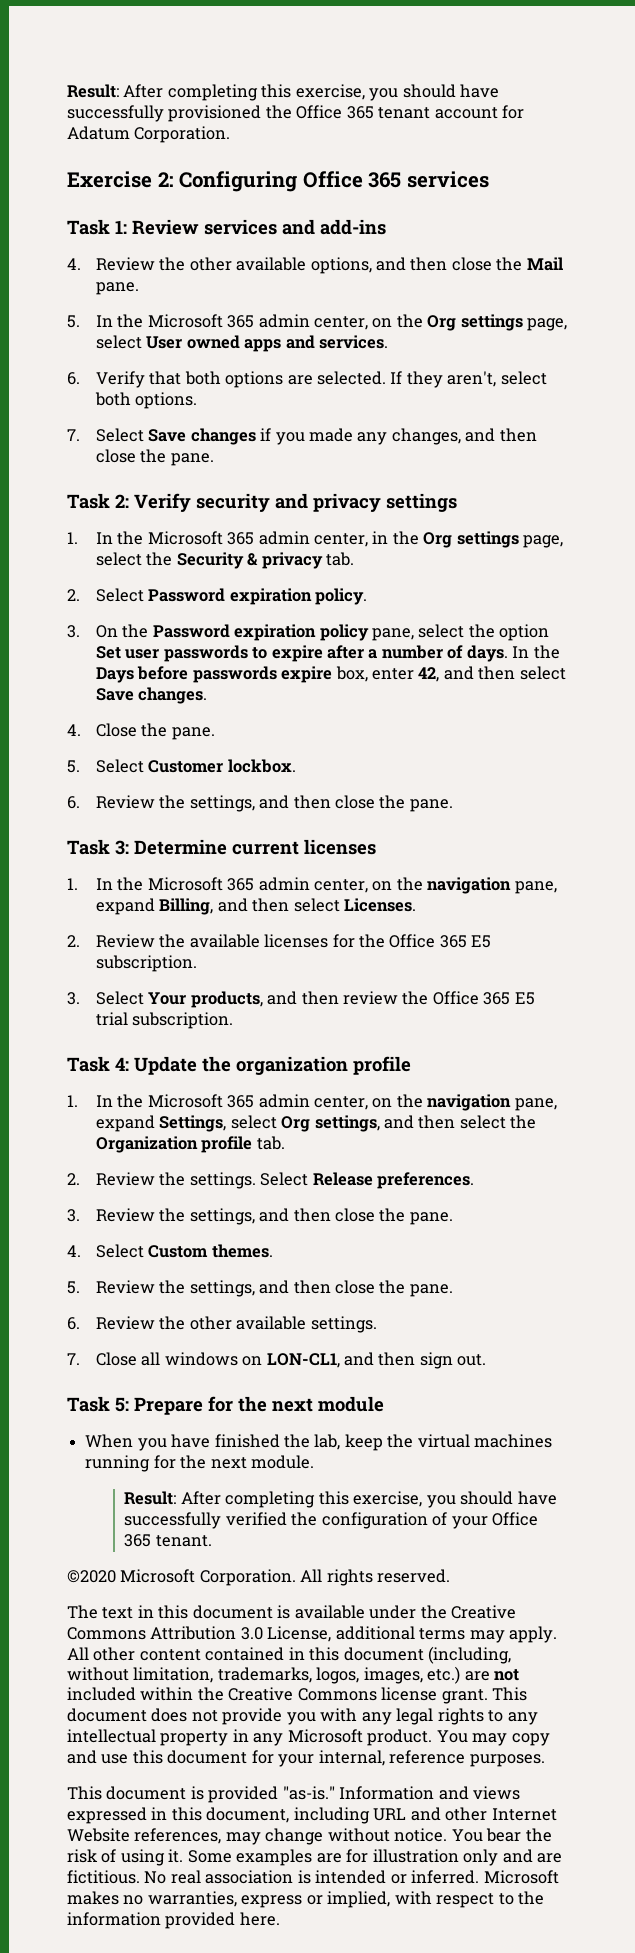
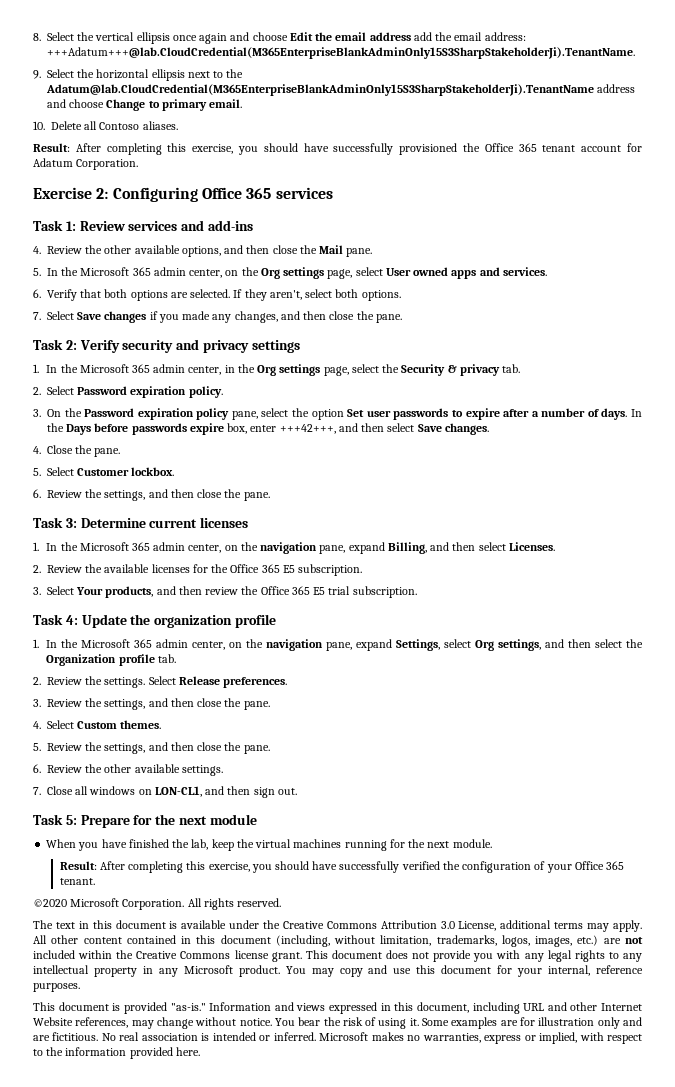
+ 8. Select the vertical ellipsis once again and choose Edit the email address add the email address: +++Adatum+++@lab.CloudCredential(M365EnterpriseBlankAdminOnly15S3SharpStakeholderJi).TenantName.
+ 9. Select the horizontal ellipsis next to the Adatum@lab.CloudCredential(M365EnterpriseBlankAdminOnly15S3SharpStakeholderJi).TenantName address and choose Change to primary email.
+ 10. Delete all Contoso aliases.
- In the Days before passwords expire box, enter 42, and then select Save changes.
+ In the Days before passwords expire box, enter +++42+++, and then select Save changes.

